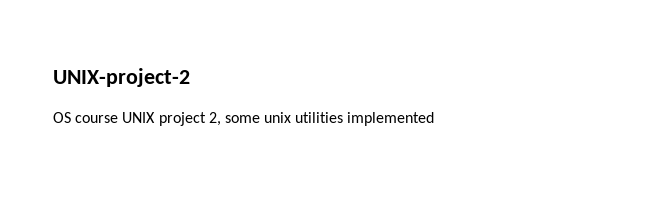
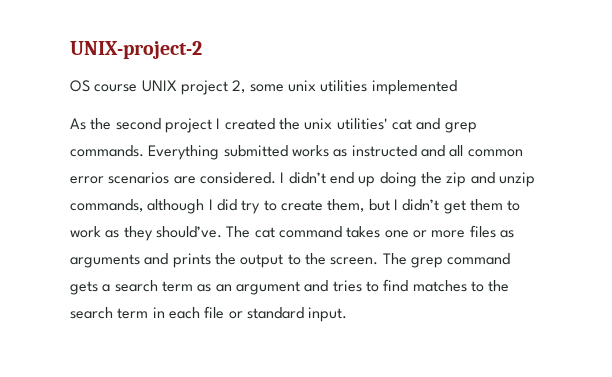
+ As the second project I created the unix utilities' cat and grep commands. Everything submitted works as instructed and all common error scenarios are considered. I didn’t end up doing the zip and unzip commands, although I did try to create them, but I didn’t get them to work as they should’ve. The cat command takes one or more files as arguments and prints the output to the screen. The grep command gets a search term as an argument and tries to find matches to the search term in each file or standard input.

